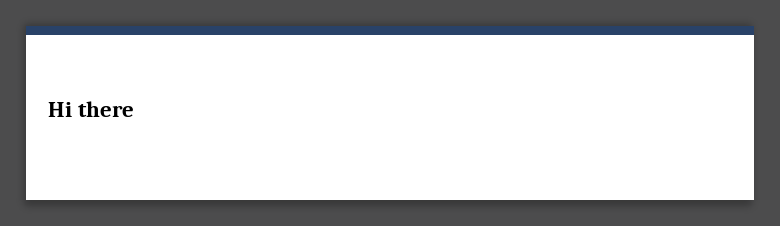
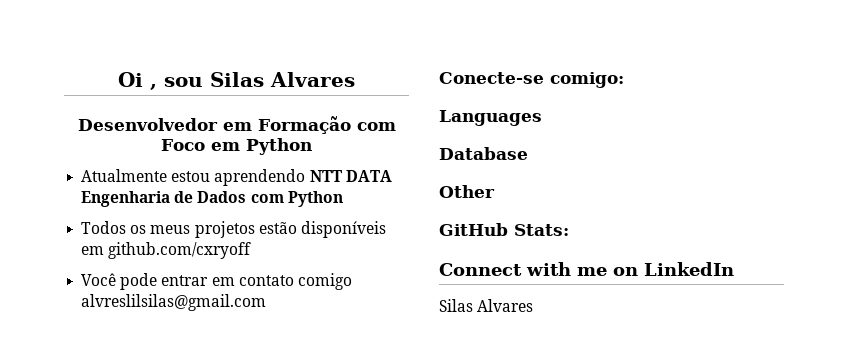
- Hi there
+ Oi , sou Silas Alvares
+ Desenvolvedor em Formação com Foco em Python
+ Atualmente estou aprendendo NTT DATA Engenharia de Dados com Python
+ Todos os meus projetos estão disponíveis em github.com/cxryoff
+ Você pode entrar em contato comigo alvreslilsilas@gmail.com
+ Conecte-se comigo:
+ Languages
+ Database
+ Other
+ GitHub Stats:
+ Connect with me on LinkedIn
+ Silas Alvares

